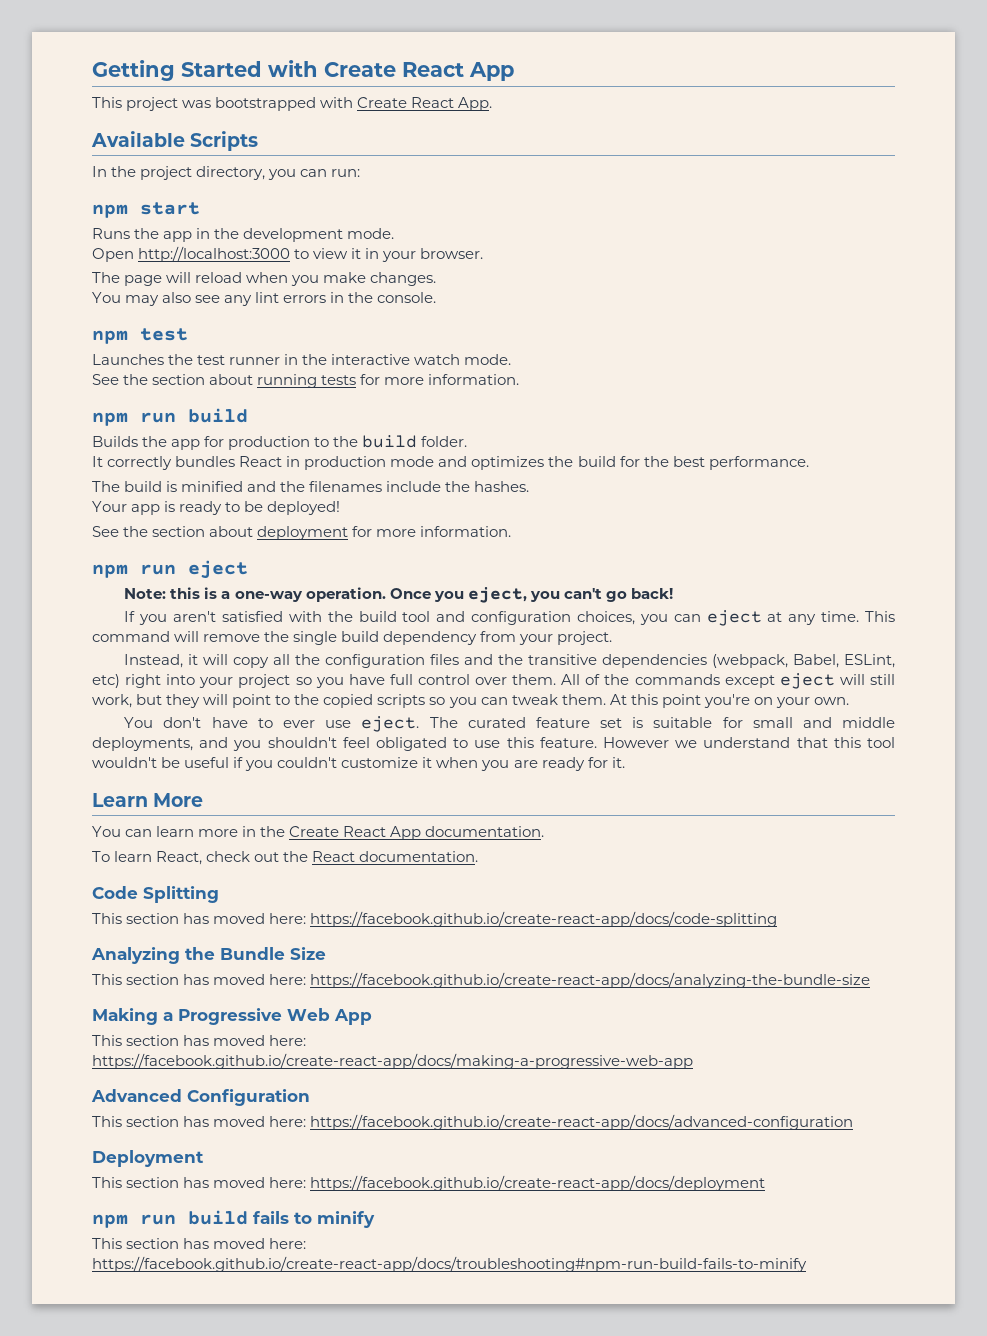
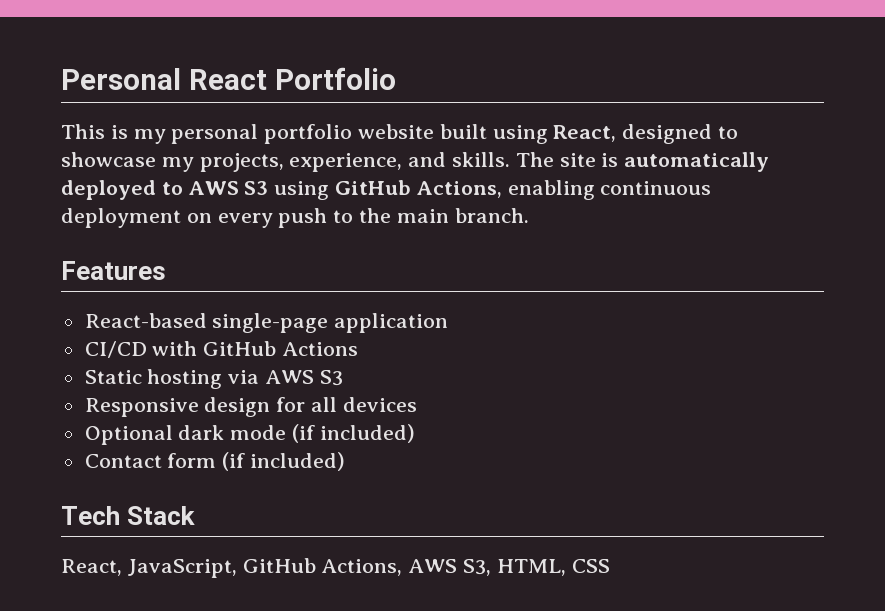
- Getting Started with Create React App
- This project was bootstrapped with Create React App.
- Available Scripts
- In the project directory, you can run:
- npm start
- Runs the app in the development mode.
- Open http://localhost:3000 to view it in your browser.
- The page will reload when you make changes.
- You may also see any lint errors in the console.
- npm test
- Launches the test runner in the interactive watch mode.
- See the section about running tests for more information.
- npm run build
- Builds the app for production to the build folder.
- It correctly bundles React in production mode and optimizes the build for the best performance.
- The build is minified and the filenames include the hashes.
- Your app is ready to be deployed!
- See the section about deployment for more information.
- npm run eject
- Note: this is a one-way operation. Once you eject, you can't go back!
- If you aren't satisfied with the build tool and configuration choices, you can eject at any time. This command will remove the single build dependency from your project.
- Instead, it will copy all the configuration files and the transitive dependencies (webpack, Babel, ESLint, etc) right into your project so you have full control over them. All of the commands except eject will still work, but they will point to the copied scripts so you can tweak them. At this point you're on your own.
- You don't have to ever use eject. The curated feature set is suitable for small and middle deployments, and you shouldn't feel obligated to use this feature. However we understand that this tool wouldn't be useful if you couldn't customize it when you are ready for it.
- Learn More
- You can learn more in the Create React App documentation.
- To learn React, check out the React documentation.
- Code Splitting
- This section has moved here: https://facebook.github.io/create-react-app/docs/code-splitting
- Analyzing the Bundle Size
- This section has moved here: https://facebook.github.io/create-react-app/docs/analyzing-the-bundle-size
- Making a Progressive Web App
- This section has moved here: https://facebook.github.io/create-react-app/docs/making-a-progressive-web-app
- Advanced Configuration
- This section has moved here: https://facebook.github.io/create-react-app/docs/advanced-configuration
- Deployment
- This section has moved here: https://facebook.github.io/create-react-app/docs/deployment
- npm run build fails to minify
- This section has moved here: https://facebook.github.io/create-react-app/docs/troubleshooting#npm-run-build-fails-to-minify
+ Personal React Portfolio
+ This is my personal portfolio website built using React, designed to showcase my projects, experience, and skills. The site is automatically deployed to AWS S3 using GitHub Actions, enabling continuous deployment on every push to the main branch.
+ Features
+ React-based single-page application
+ CI/CD with GitHub Actions
+ Static hosting via AWS S3
+ Responsive design for all devices
+ Optional dark mode (if included)
+ Contact form (if included)
+ Tech Stack
+ React, JavaScript, GitHub Actions, AWS S3, HTML, CSS

